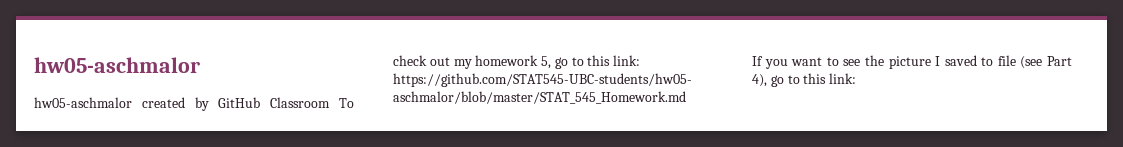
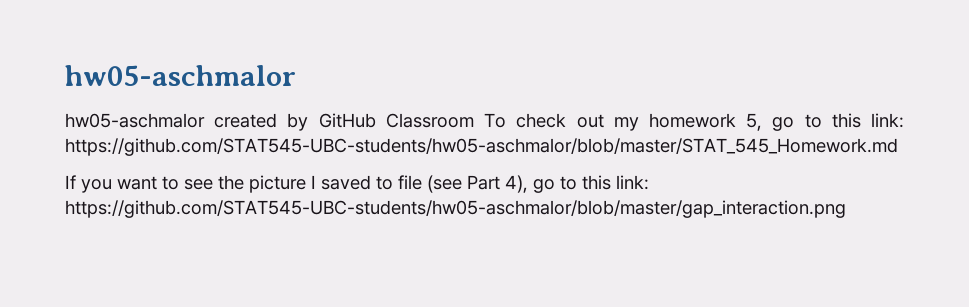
- If you want to see the picture I saved to file (see Part 4), go to this link:
+ If you want to see the picture I saved to file (see Part 4), go to this link: https://github.com/STAT545-UBC-students/hw05-aschmalor/blob/master/gap_interaction.png

